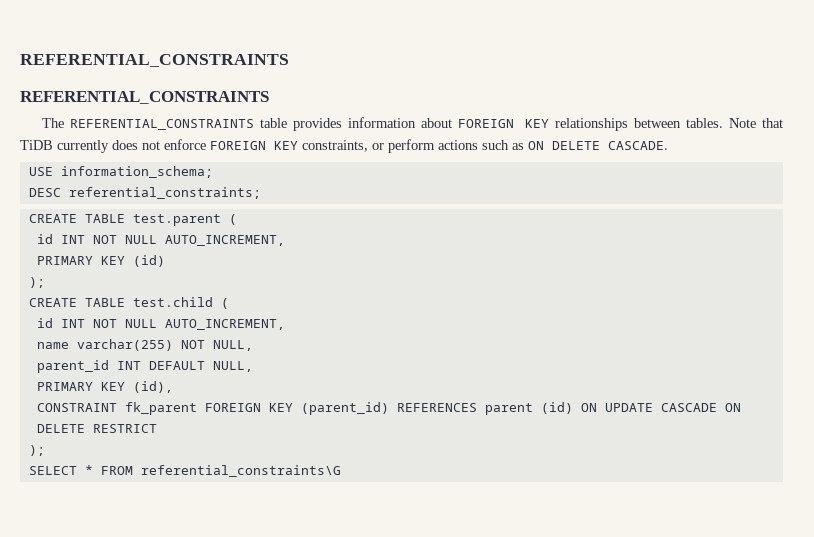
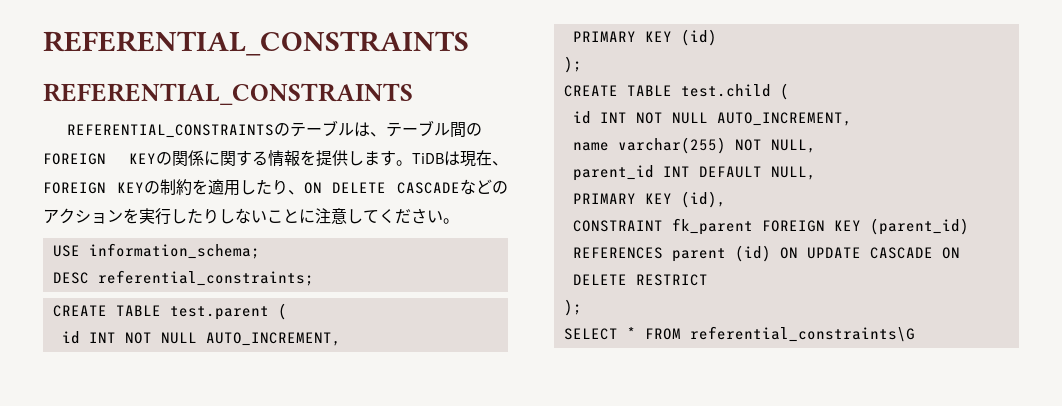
- The REFERENTIAL_CONSTRAINTS table provides information about FOREIGN KEY relationships between tables. Note that TiDB currently does not enforce FOREIGN KEY constraints, or perform actions such as ON DELETE CASCADE.
+ REFERENTIAL_CONSTRAINTSのテーブルは、テーブル間のFOREIGN KEYの関係に関する情報を提供します。TiDBは現在、FOREIGN KEYの制約を適用したり、ON DELETE CASCADEなどのアクションを実行したりしないことに注意してください。

